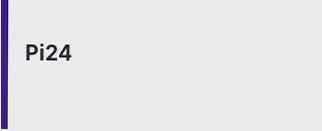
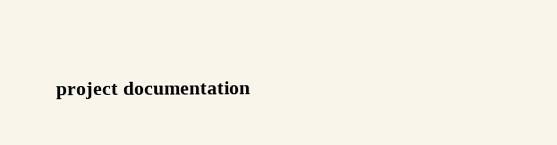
- Pi24
+ project documentation

